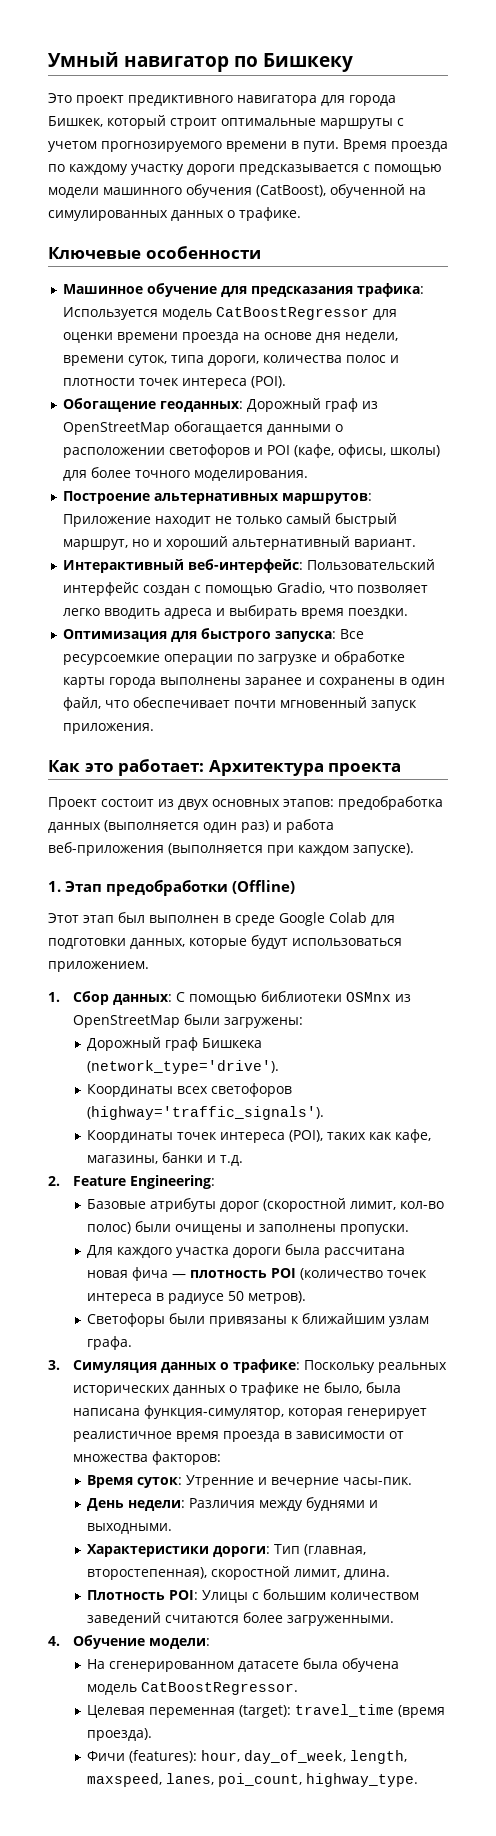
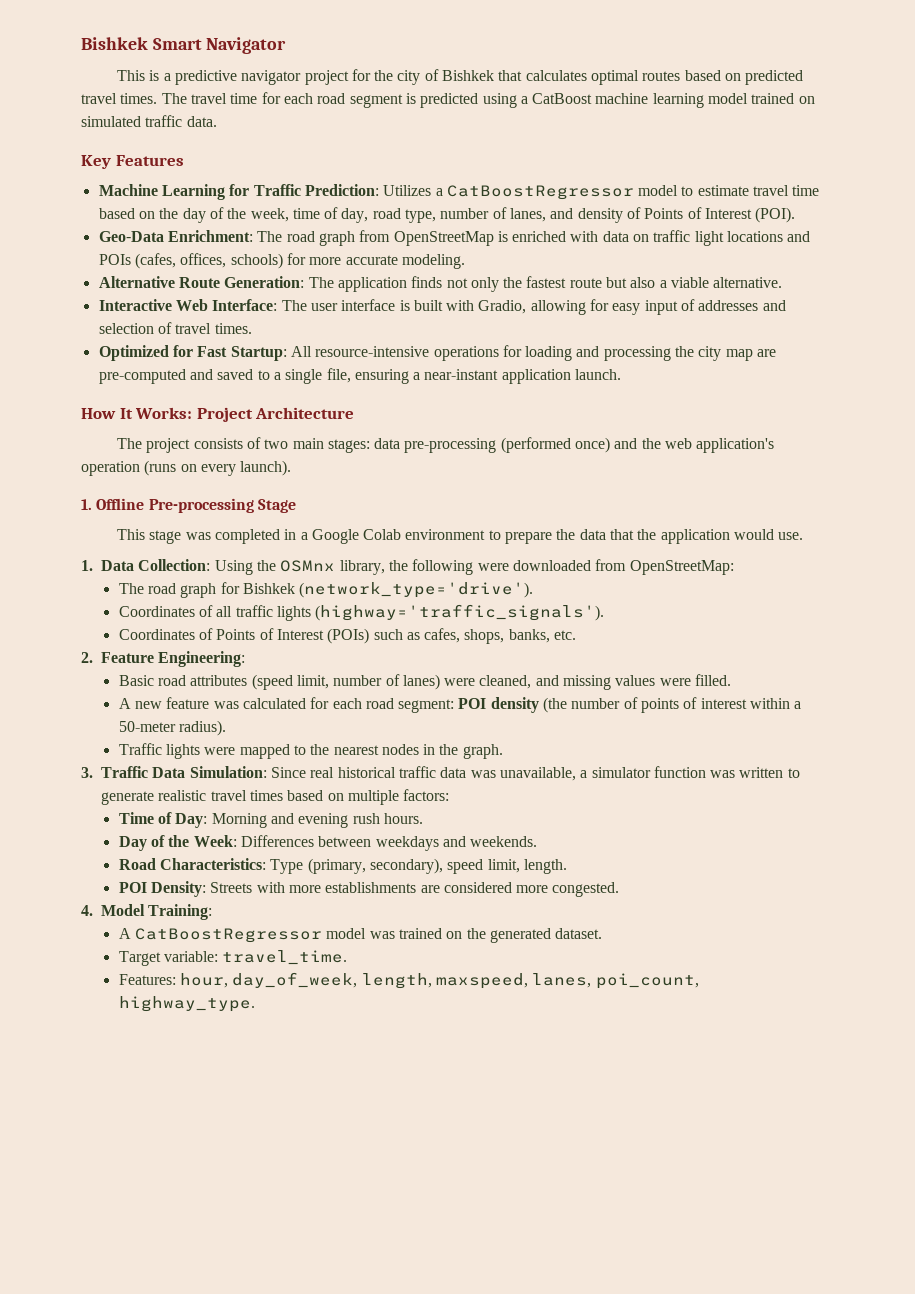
- Умный навигатор по Бишкеку
- Это проект предиктивного навигатора для города Бишкек, который строит оптимальные маршруты с учетом прогнозируемого времени в пути. Время проезда по каждому участку дороги предсказывается с помощью модели машинного обучения (CatBoost), обученной на симулированных данных о трафике.
- Ключевые особенности
- Машинное обучение для предсказания трафика: Используется модель CatBoostRegressor для оценки времени проезда на основе дня недели, времени суток, типа дороги, количества полос и плотности точек интереса (POI).
- Обогащение геоданных: Дорожный граф из OpenStreetMap обогащается данными о расположении светофоров и POI (кафе, офисы, школы) для более точного моделирования.
- Построение альтернативных маршрутов: Приложение находит не только самый быстрый маршрут, но и хороший альтернативный вариант.
- Интерактивный веб-интерфейс: Пользовательский интерфейс создан с помощью Gradio, что позволяет легко вводить адреса и выбирать время поездки.
- Оптимизация для быстрого запуска: Все ресурсоемкие операции по загрузке и обработке карты города выполнены заранее и сохранены в один файл, что обеспечивает почти мгновенный запуск приложения.
- Как это работает: Архитектура проекта
- Проект состоит из двух основных этапов: предобработка данных (выполняется один раз) и работа веб-приложения (выполняется при каждом запуске).
- 1. Этап предобработки (Offline)
- Этот этап был выполнен в среде Google Colab для подготовки данных, которые будут использоваться приложением.
- 1. Сбор данных: С помощью библиотеки OSMnx из OpenStreetMap были загружены:
- Дорожный граф Бишкека (network_type='drive').
- Координаты всех светофоров (highway='traffic_signals').
- Координаты точек интереса (POI), таких как кафе, магазины, банки и т.д.
+ Bishkek Smart Navigator
+ This is a predictive navigator project for the city of Bishkek that calculates optimal routes based on predicted travel times. The travel time for each road segment is predicted using a CatBoost machine learning model trained on simulated traffic data.
+ Key Features
+ Machine Learning for Traffic Prediction: Utilizes a CatBoostRegressor model to estimate travel time based on the day of the week, time of day, road type, number of lanes, and density of Points of Interest (POI).
+ Geo-Data Enrichment: The road graph from OpenStreetMap is enriched with data on traffic light locations and POIs (cafes, offices, schools) for more accurate modeling.
+ Alternative Route Generation: The application finds not only the fastest route but also a viable alternative.
+ Interactive Web Interface: The user interface is built with Gradio, allowing for easy input of addresses and selection of travel times.
+ Optimized for Fast Startup: All resource-intensive operations for loading and processing the city map are pre-computed and saved to a single file, ensuring a near-instant application launch.
+ How It Works: Project Architecture
+ The project consists of two main stages: data pre-processing (performed once) and the web application's operation (runs on every launch).
+ 1. Offline Pre-processing Stage
+ This stage was completed in a Google Colab environment to prepare the data that the application would use.
+ 1. Data Collection: Using the OSMnx library, the following were downloaded from OpenStreetMap:
+ The road graph for Bishkek (network_type='drive').
+ Coordinates of all traffic lights (highway='traffic_signals').
+ Coordinates of Points of Interest (POIs) such as cafes, shops, banks, etc.
  2. Feature Engineering:
- Базовые атрибуты дорог (скоростной лимит, кол-во полос) были очищены и заполнены пропуски.
- Для каждого участка дороги была рассчитана новая фича — плотность POI (количество точек интереса в радиусе 50 метров).
- Светофоры были привязаны к ближайшим узлам графа.
- 3. Симуляция данных о трафике: Поскольку реальных исторических данных о трафике не было, была написана функция-симулятор, которая генерирует реалистичное время проезда в зависимости от множества факторов:
- Время суток: Утренние и вечерние часы-пик.
- День недели: Различия между буднями и выходными.
- Характеристики дороги: Тип (главная, второстепенная), скоростной лимит, длина.
- Плотность POI: Улицы с большим количеством заведений считаются более загруженными.
- 4. Обучение модели:
- На сгенерированном датасете была обучена модель CatBoostRegressor.
- Целевая переменная (target): travel_time (время проезда).
- Фичи (features): hour, day_of_week, length, maxspeed, lanes, poi_count, highway_type.
+ Basic road attributes (speed limit, number of lanes) were cleaned, and missing values were filled.
+ A new feature was calculated for each road segment: POI density (the number of points of interest within a 50-meter radius).
+ Traffic lights were mapped to the nearest nodes in the graph.
+ 3. Traffic Data Simulation: Since real historical traffic data was unavailable, a simulator function was written to generate realistic travel times based on multiple factors:
+ Time of Day: Morning and evening rush hours.
+ Day of the Week: Differences between weekdays and weekends.
+ Road Characteristics: Type (primary, secondary), speed limit, length.
+ POI Density: Streets with more establishments are considered more congested.
+ 4. Model Training:
+ A CatBoostRegressor model was trained on the generated dataset.
+ Target variable: travel_time.
+ Features: hour, day_of_week, length, maxspeed, lanes, poi_count, highway_type.

